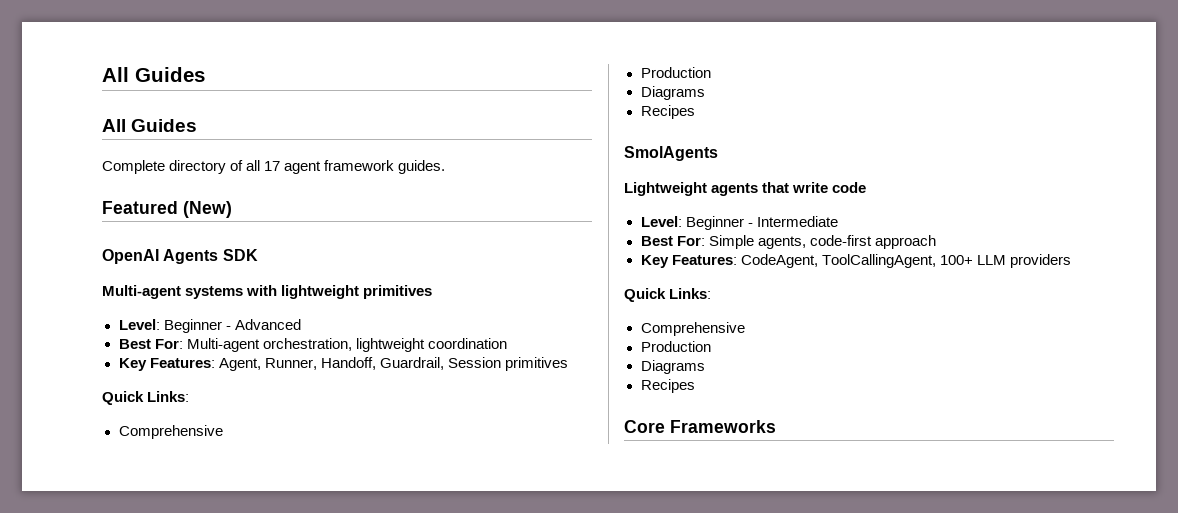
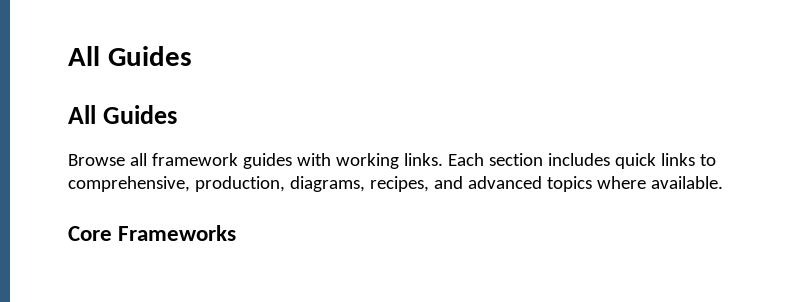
- Complete directory of all 17 agent framework guides.
- Featured (New)
- OpenAI Agents SDK
- Multi-agent systems with lightweight primitives
- Level: Beginner - Advanced
- Best For: Multi-agent orchestration, lightweight coordination
- Key Features: Agent, Runner, Handoff, Guardrail, Session primitives
- Quick Links:
- Comprehensive
- Production
- Diagrams
- Recipes
- SmolAgents
- Lightweight agents that write code
- Level: Beginner - Intermediate
- Best For: Simple agents, code-first approach
- Key Features: CodeAgent, ToolCallingAgent, 100+ LLM providers
- Quick Links:
- Comprehensive
- Production
- Diagrams
- Recipes
+ Browse all framework guides with working links. Each section includes quick links to comprehensive, production, diagrams, recipes, and advanced topics where available.

